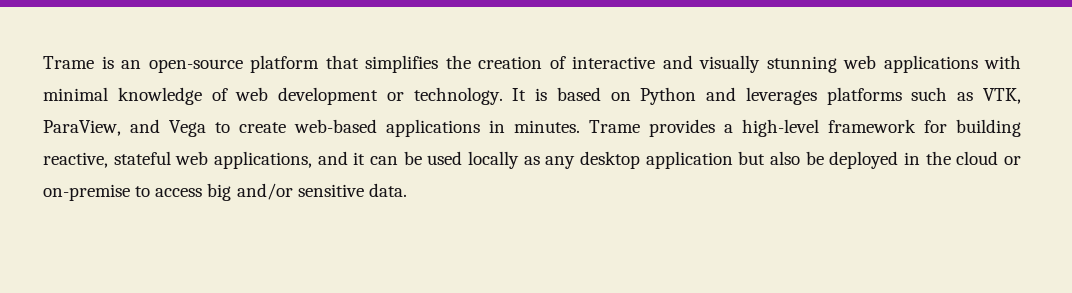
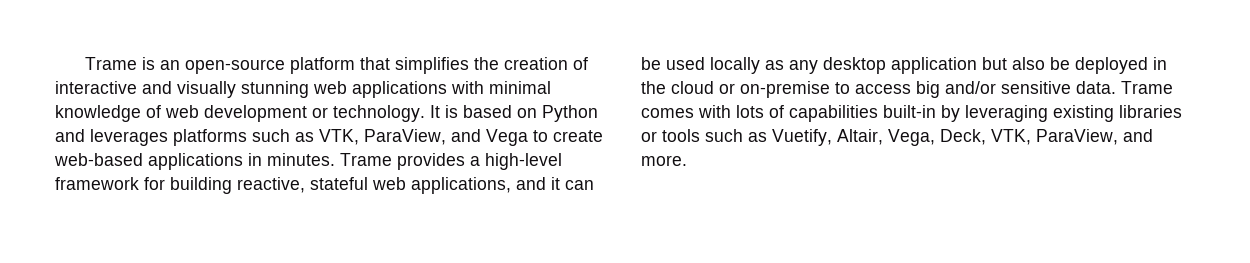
+ Trame comes with lots of capabilities built-in by leveraging existing libraries or tools such as Vuetify, Altair, Vega, Deck, VTK, ParaView, and more.

